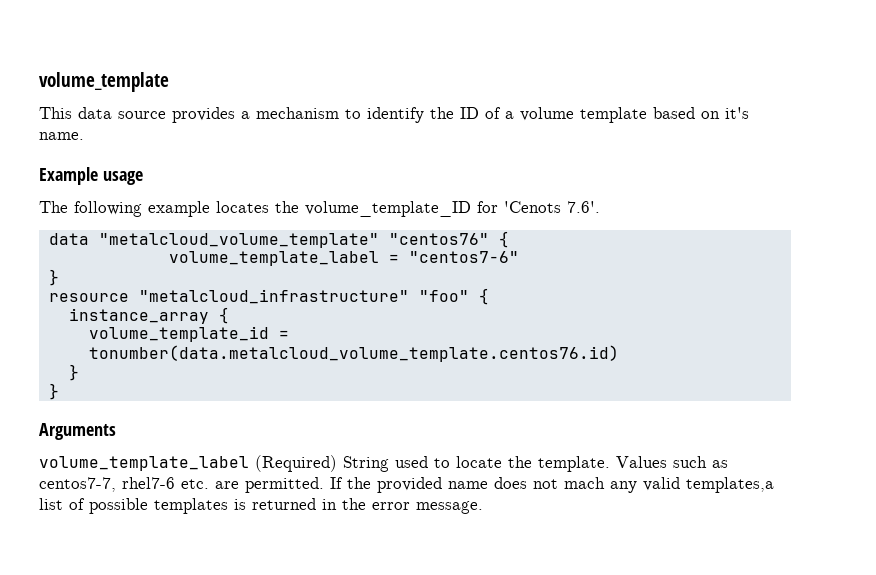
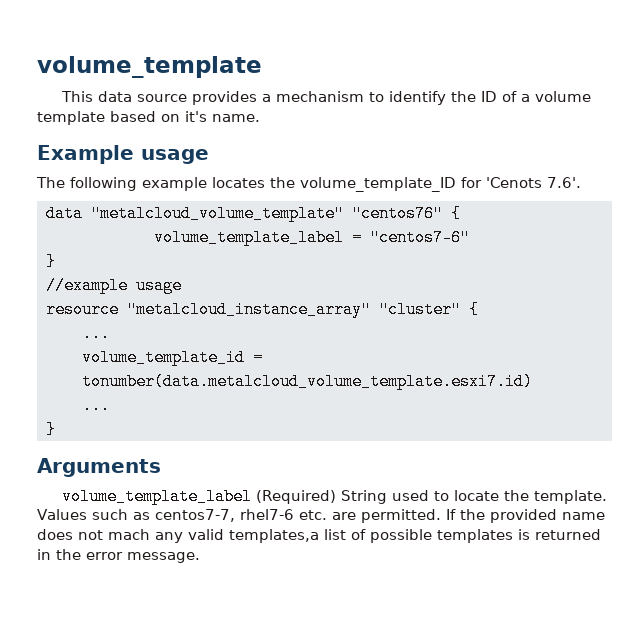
+ //example usage
- resource "metalcloud_infrastructure" "foo" {
- instance_array {
+ resource "metalcloud_instance_array" "cluster" {
+ ...
- volume_template_id = tonumber(data.metalcloud_volume_template.centos76.id)
- }
+ volume_template_id = tonumber(data.metalcloud_volume_template.esxi7.id)
+ ...

